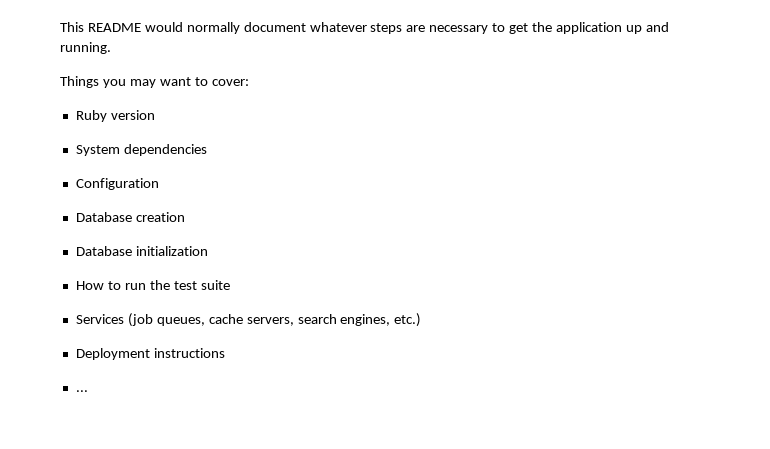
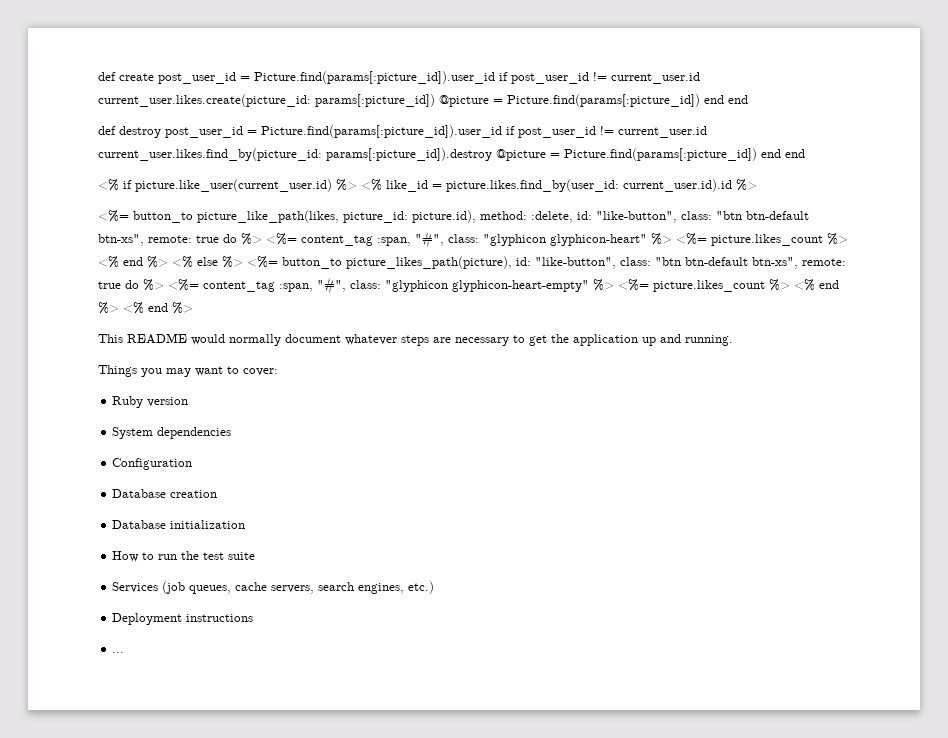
+ def create post_user_id = Picture.find(params[:picture_id]).user_id if post_user_id != current_user.id current_user.likes.create(picture_id: params[:picture_id]) @picture = Picture.find(params[:picture_id]) end end
+ def destroy post_user_id = Picture.find(params[:picture_id]).user_id if post_user_id != current_user.id current_user.likes.find_by(picture_id: params[:picture_id]).destroy @picture = Picture.find(params[:picture_id]) end end
+ <% if picture.like_user(current_user.id) %> <% like_id = picture.likes.find_by(user_id: current_user.id).id %>
+ <%= button_to picture_like_path(likes, picture_id: picture.id), method: :delete, id: "like-button", class: "btn btn-default btn-xs", remote: true do %> <%= content_tag :span, "#", class: "glyphicon glyphicon-heart" %> <%= picture.likes_count %> <% end %> <% else %> <%= button_to picture_likes_path(picture), id: "like-button", class: "btn btn-default btn-xs", remote: true do %> <%= content_tag :span, "#", class: "glyphicon glyphicon-heart-empty" %> <%= picture.likes_count %> <% end %> <% end %>

